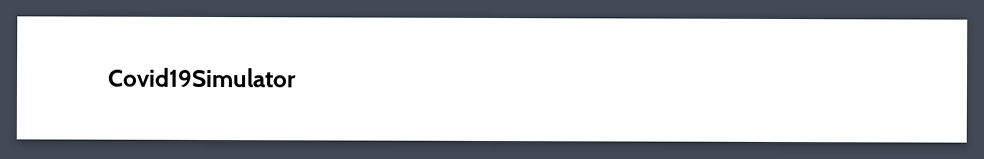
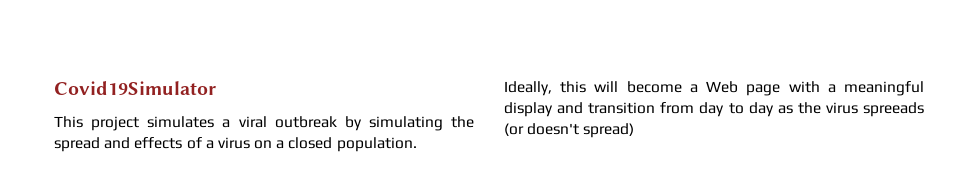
+ This project simulates a viral outbreak by simulating the spread and effects of a virus on a closed population.
+ Ideally, this will become a Web page with a meaningful display and transition from day to day as the virus spreeads (or doesn't spread)

